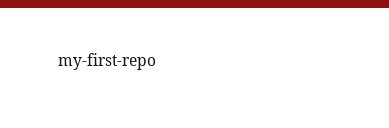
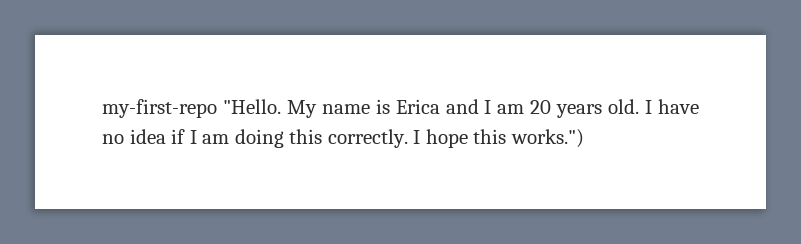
- my-first-repo
+ my-first-repo "Hello. My name is Erica and I am 20 years old. I have no idea if I am doing this correctly. I hope this works.")

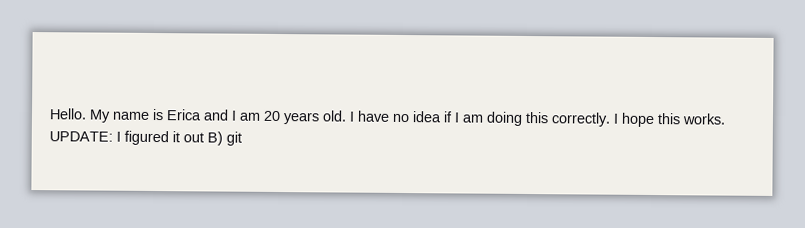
- my-first-repo "Hello.
+ Hello.
- I hope this works.")
+ I hope this works. UPDATE: I figured it out B) git

